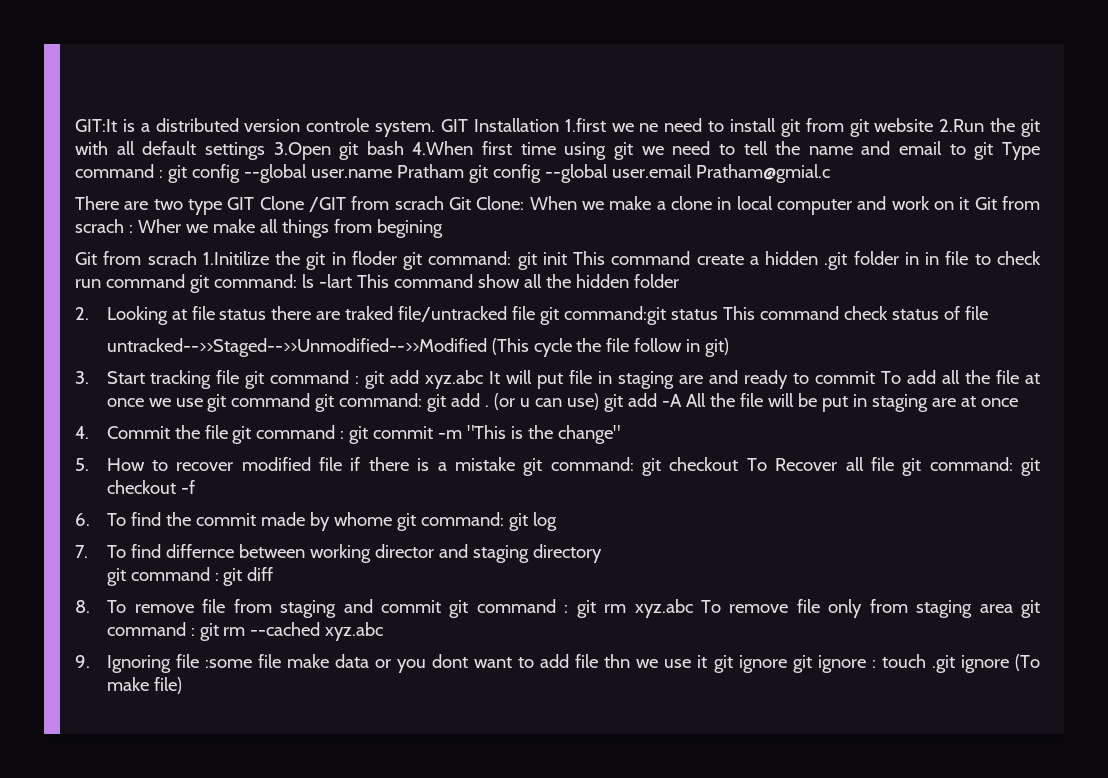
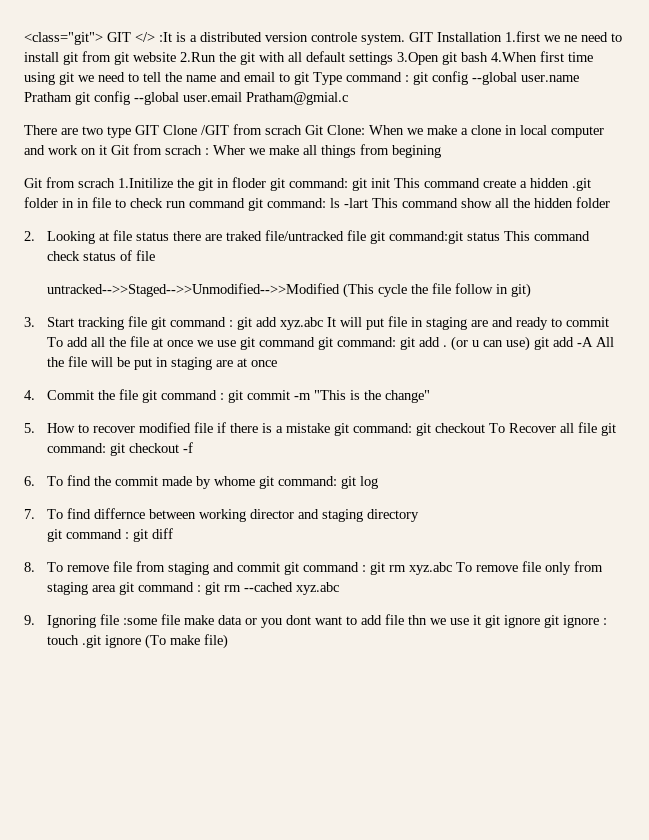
- GIT:It is a distributed version controle system.
+ <class="git"> GIT </> :It is a distributed version controle system.

